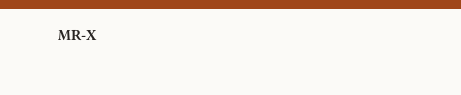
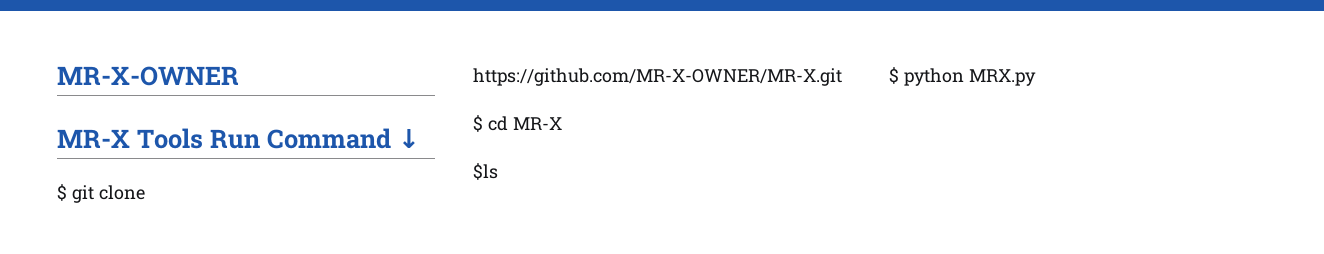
- MR-X
+ MR-X-OWNER
+ MR-X Tools Run Command ↓
+ $ git clone https://github.com/MR-X-OWNER/MR-X.git
+ $ cd MR-X
+ $ls
+ $ python MRX.py

